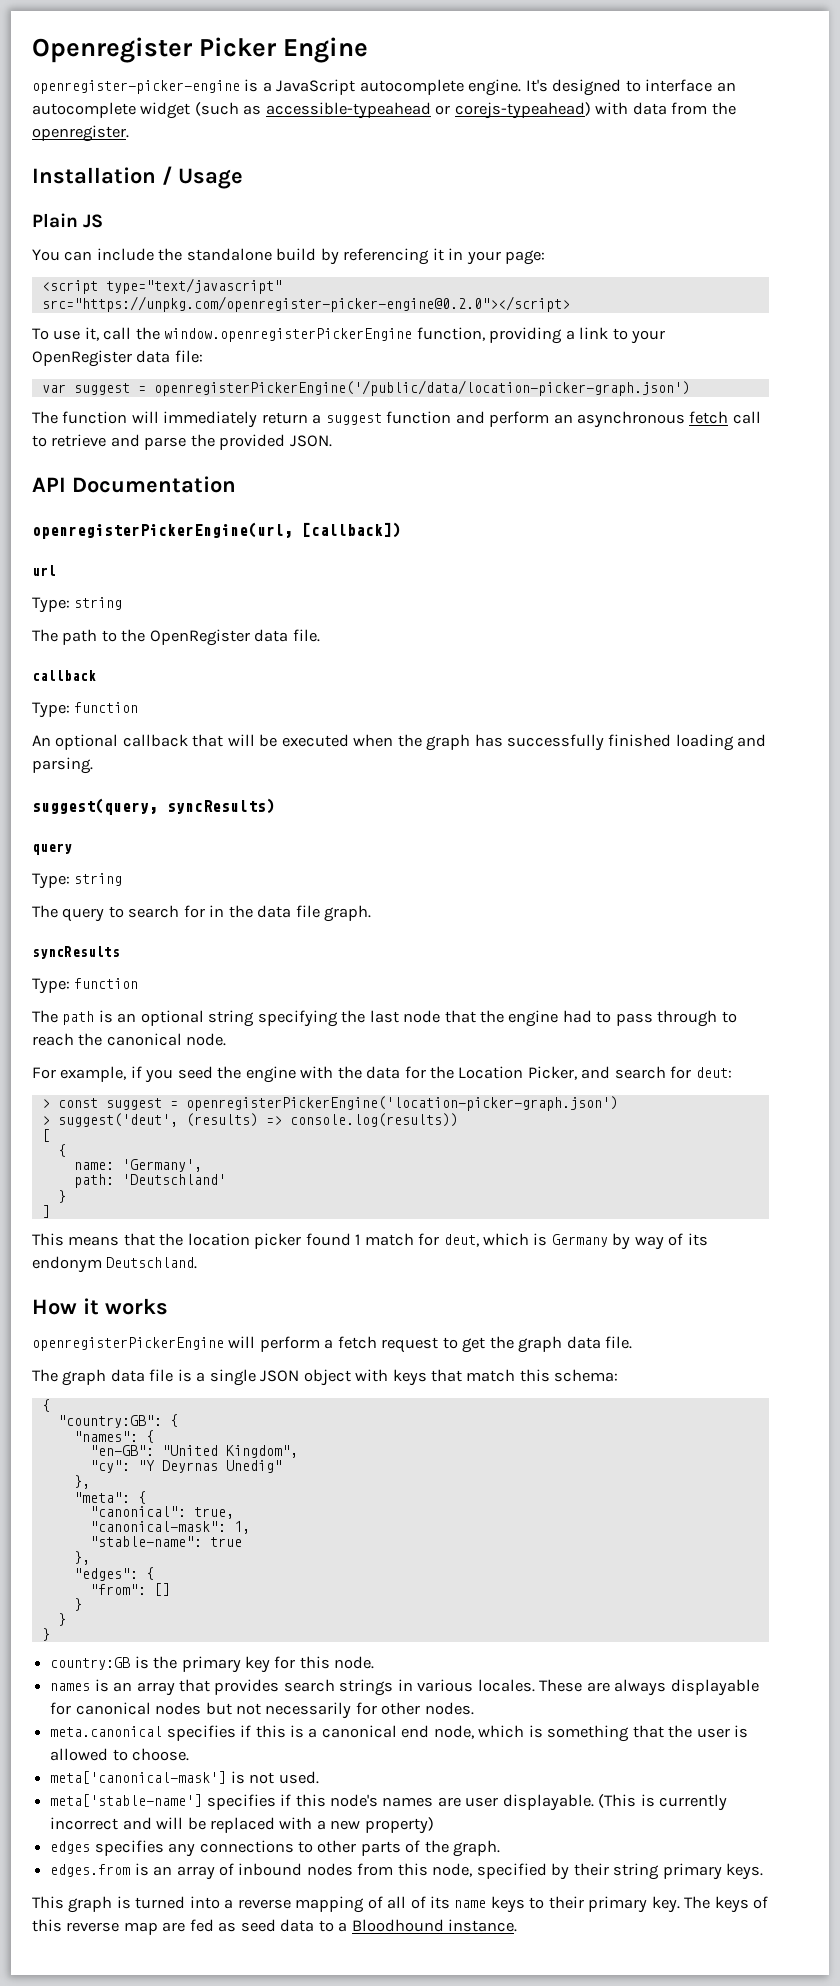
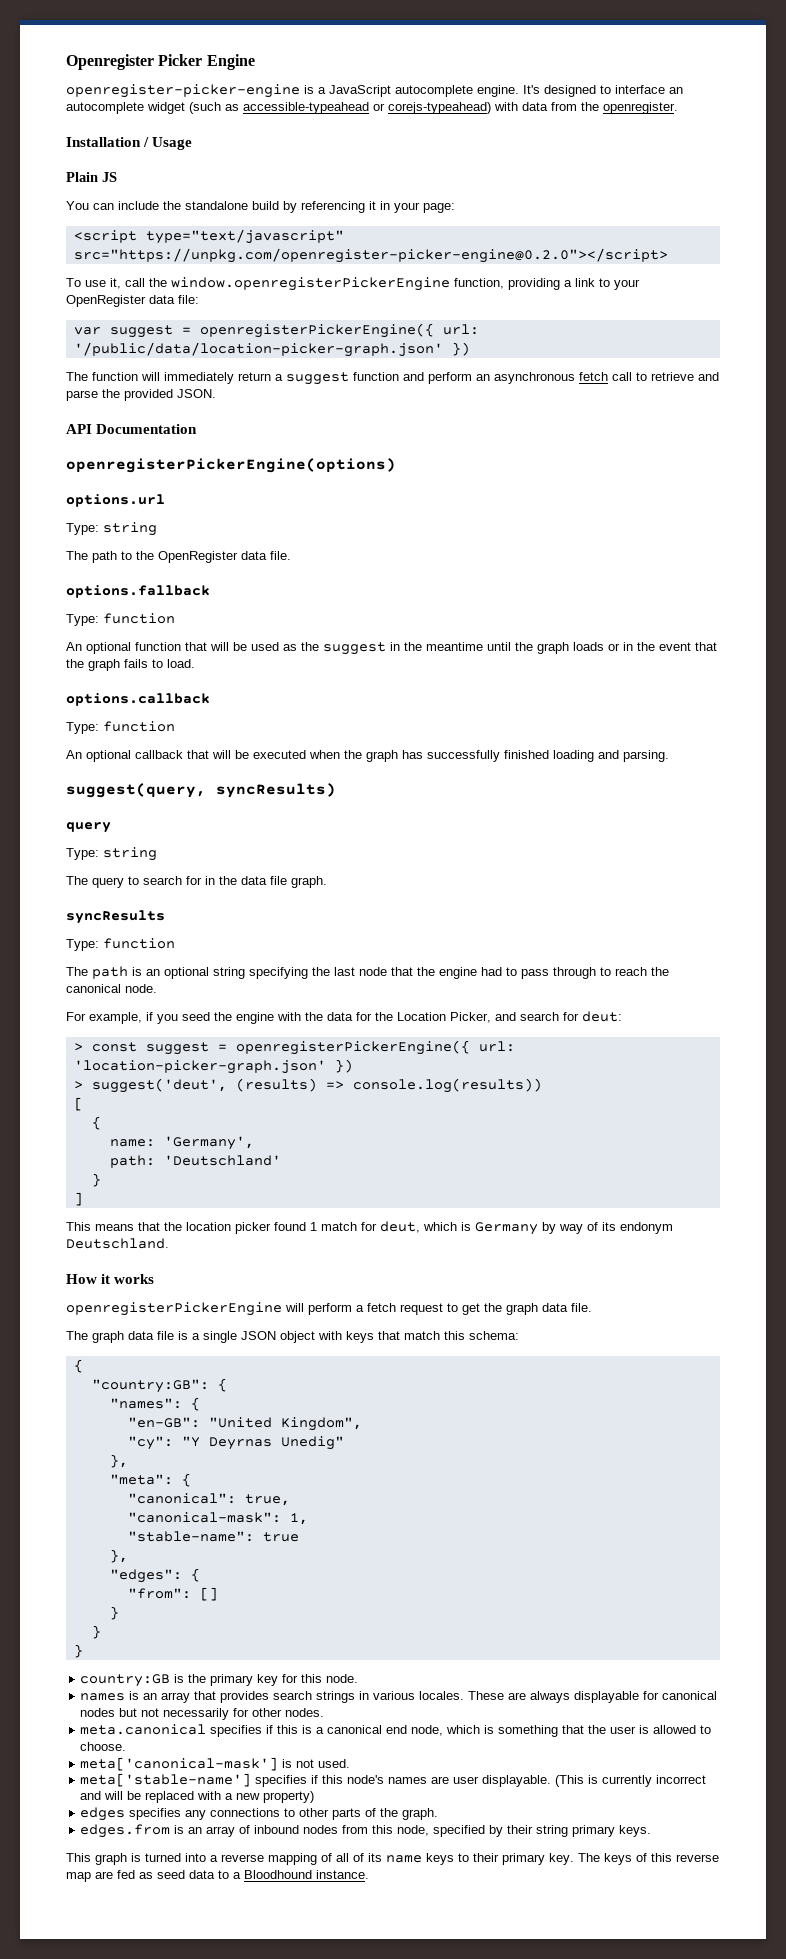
- var suggest = openregisterPickerEngine('/public/data/location-picker-graph.json')
+ var suggest = openregisterPickerEngine({ url: '/public/data/location-picker-graph.json' })
- openregisterPickerEngine(url, [callback])
- url
+ openregisterPickerEngine(options)
+ options.url
  The path to the OpenRegister data file.
- callback
+ options.fallback
+ Type: function
+ An optional function that will be used as the suggest in the meantime until the graph loads or in the event that the graph fails to load.
+ options.callback
- > const suggest = openregisterPickerEngine('location-picker-graph.json')
+ > const suggest = openregisterPickerEngine({ url: 'location-picker-graph.json' })

